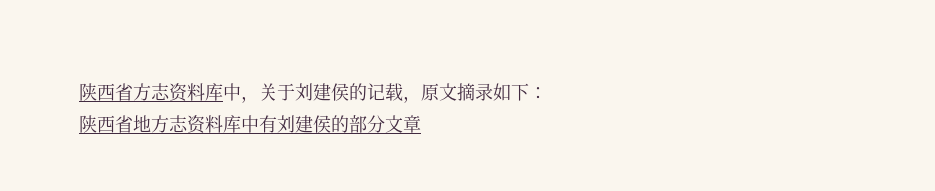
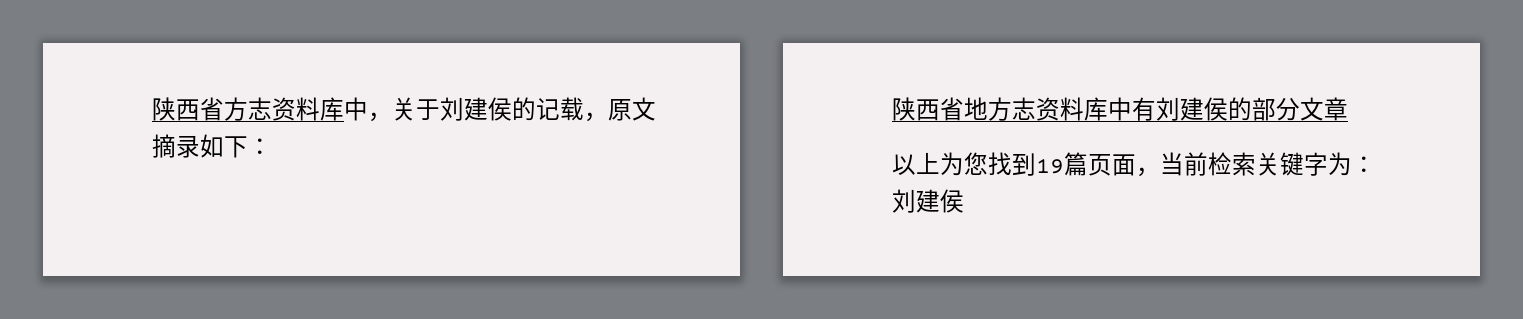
+ 以上为您找到19篇页面，当前检索关键字为：刘建侯

